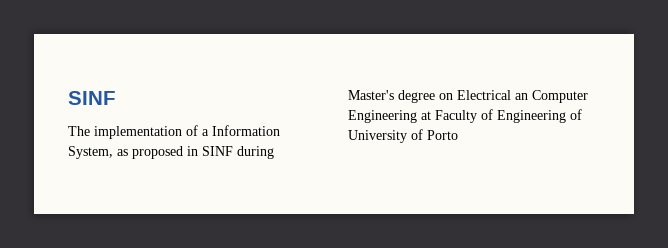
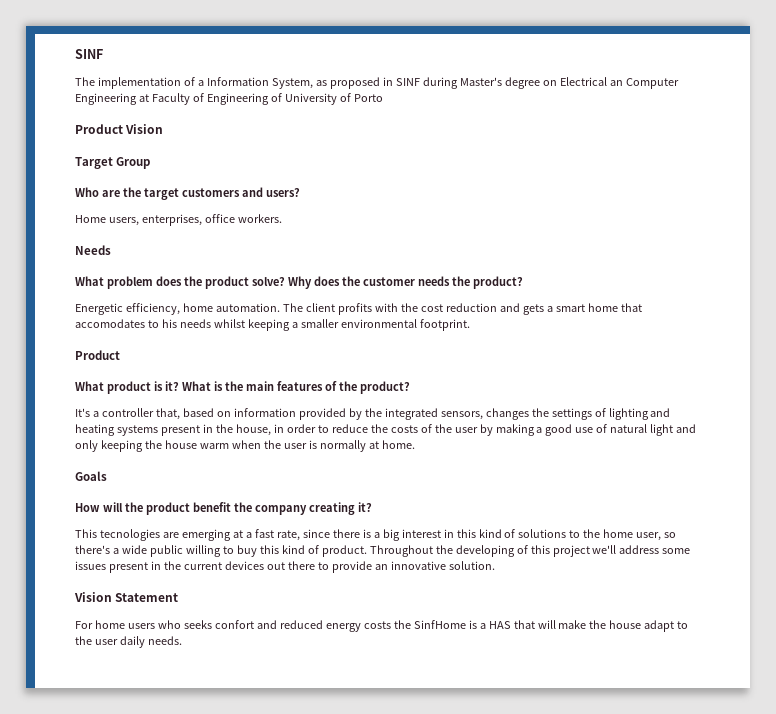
+ Product Vision
+ Target Group
+ Who are the target customers and users?
+ Home users, enterprises, office workers.
+ Needs
+ What problem does the product solve? Why does the customer needs the product?
+ Energetic efficiency, home automation. The client profits with the cost reduction and gets a smart home that accomodates to his needs whilst keeping a smaller environmental footprint.
+ Product
+ What product is it? What is the main features of the product?
+ It's a controller that, based on information provided by the integrated sensors, changes the settings of lighting and heating systems present in the house, in order to reduce the costs of the user by making a good use of natural light and only keeping the house warm when the user is normally at home.
+ Goals
+ How will the product benefit the company creating it?
+ This tecnologies are emerging at a fast rate, since there is a big interest in this kind of solutions to the home user, so there's a wide public willing to buy this kind of product. Throughout the developing of this project we'll address some issues present in the current devices out there to provide an innovative solution.
+ Vision Statement
+ For home users who seeks confort and reduced energy costs the SinfHome is a HAS that will make the house adapt to the user daily needs.

